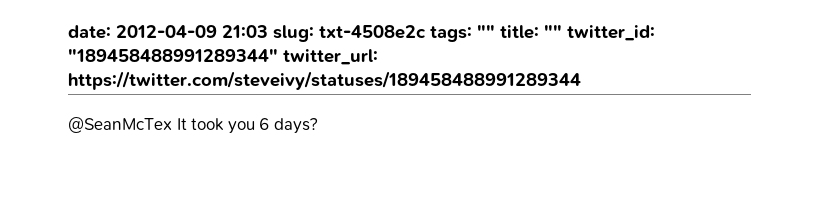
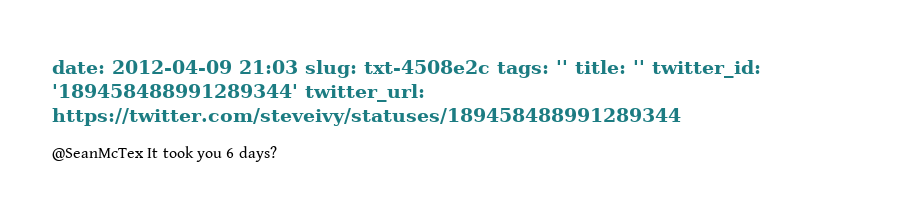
- date: 2012-04-09 21:03 slug: txt-4508e2c tags: "" title: "" twitter_id: "189458488991289344" twitter_url: https://twitter.com/steveivy/statuses/189458488991289344
+ date: 2012-04-09 21:03 slug: txt-4508e2c tags: '' title: '' twitter_id: '189458488991289344' twitter_url: https://twitter.com/steveivy/statuses/189458488991289344

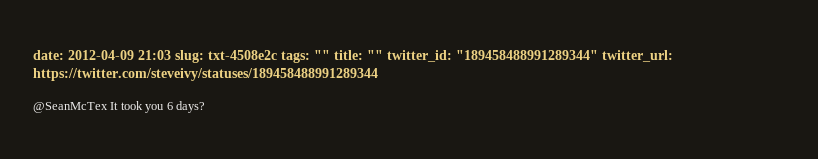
- date: 2012-04-09 21:03 slug: txt-4508e2c tags: '' title: '' twitter_id: '189458488991289344' twitter_url: https://twitter.com/steveivy/statuses/189458488991289344
+ date: 2012-04-09 21:03 slug: txt-4508e2c tags: "" title: "" twitter_id: "189458488991289344" twitter_url: https://twitter.com/steveivy/statuses/189458488991289344

